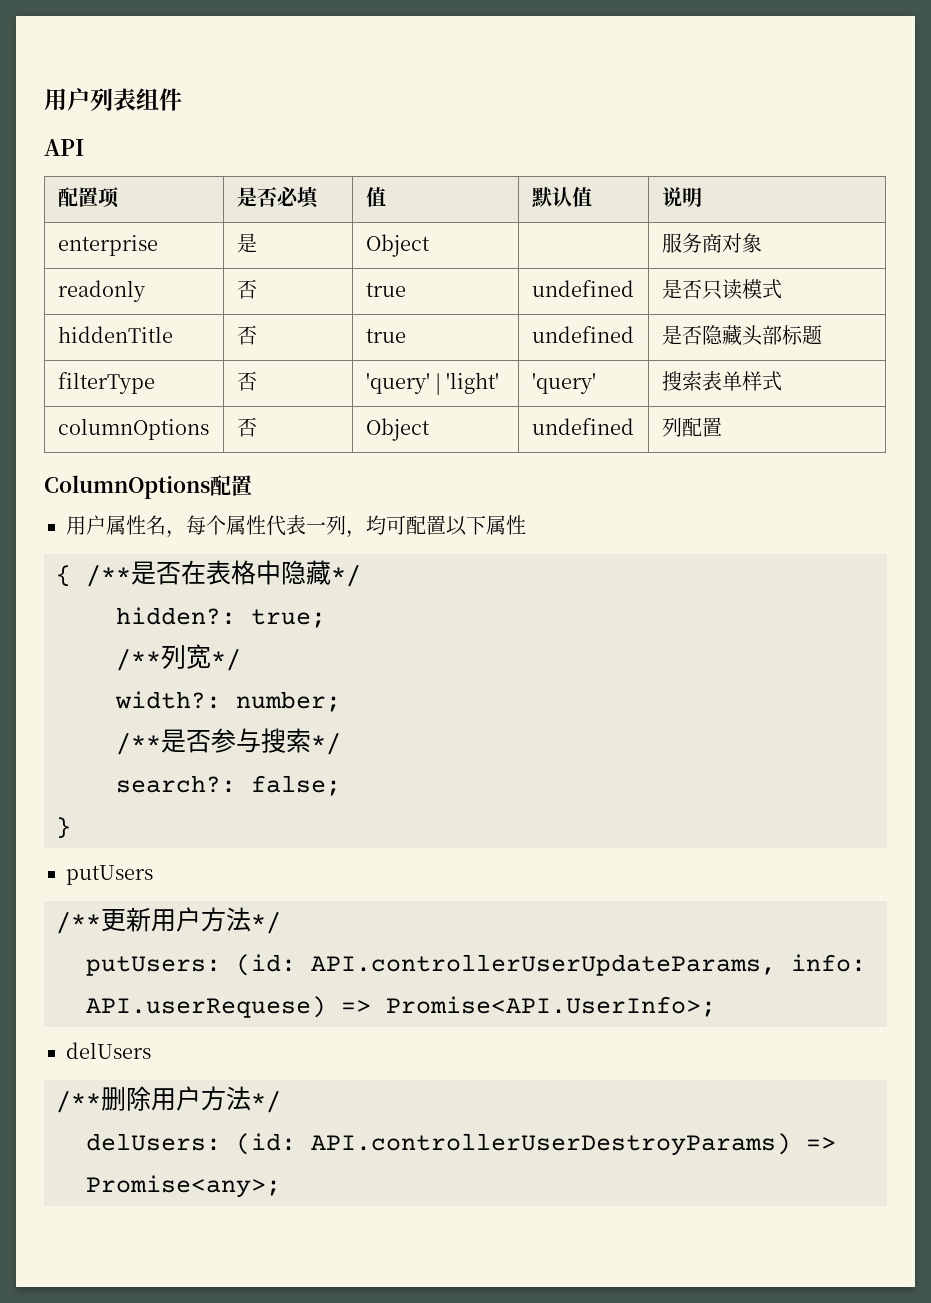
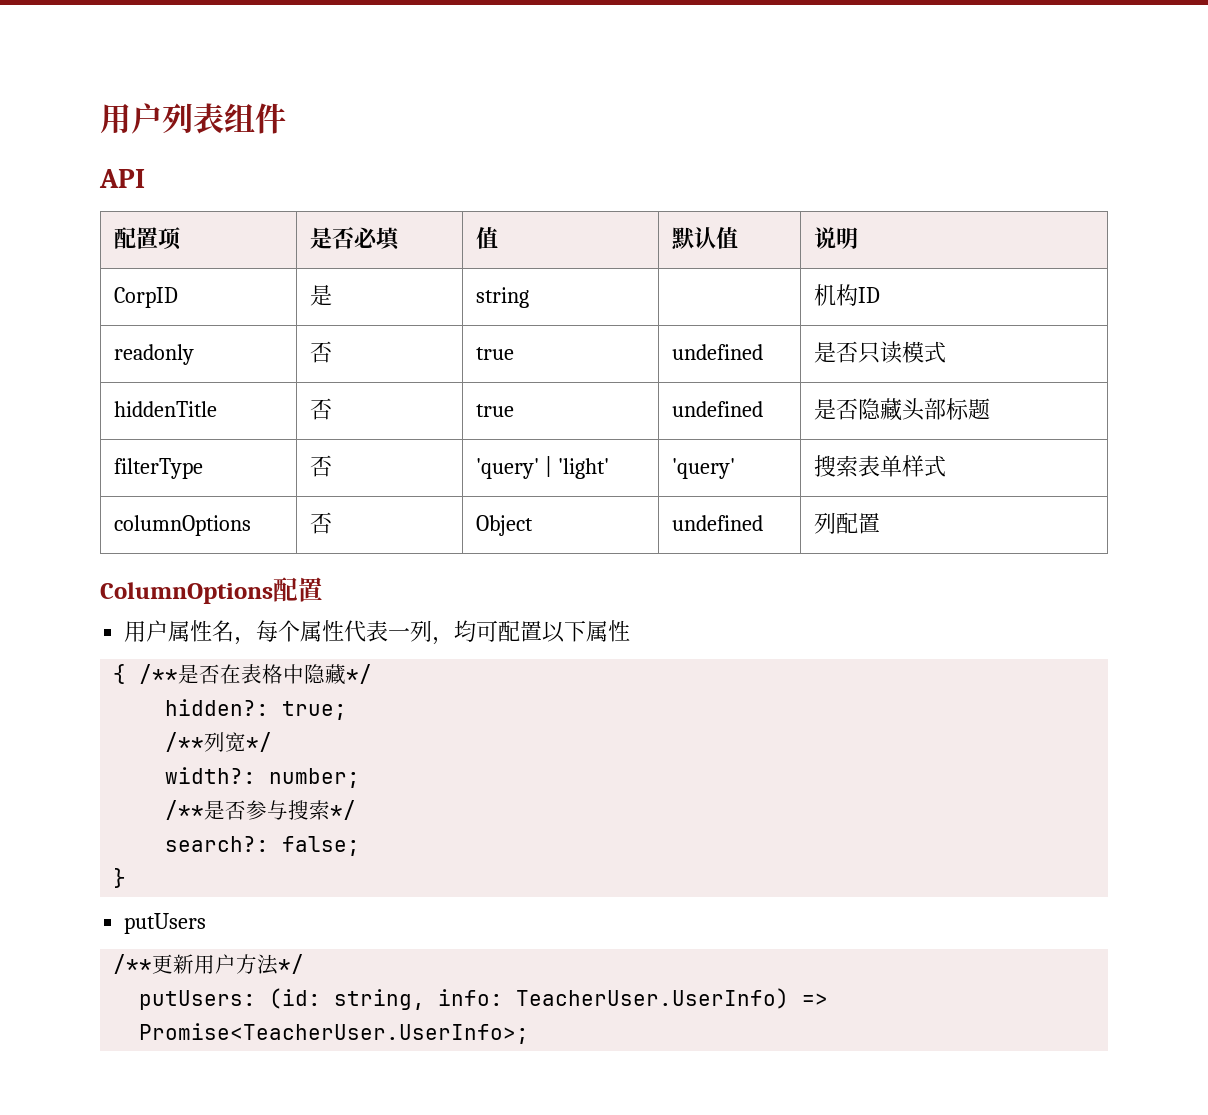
- enterprise | 是 | Object | | 服务商对象
+ CorpID | 是 | string | | 机构ID
- putUsers: (id: API.controllerUserUpdateParams, info: API.userRequese) => Promise<API.UserInfo>;
- delUsers
- /**删除用户方法*/
- delUsers: (id: API.controllerUserDestroyParams) => Promise<any>;
+ putUsers: (id: string, info: TeacherUser.UserInfo) => Promise<TeacherUser.UserInfo>;

